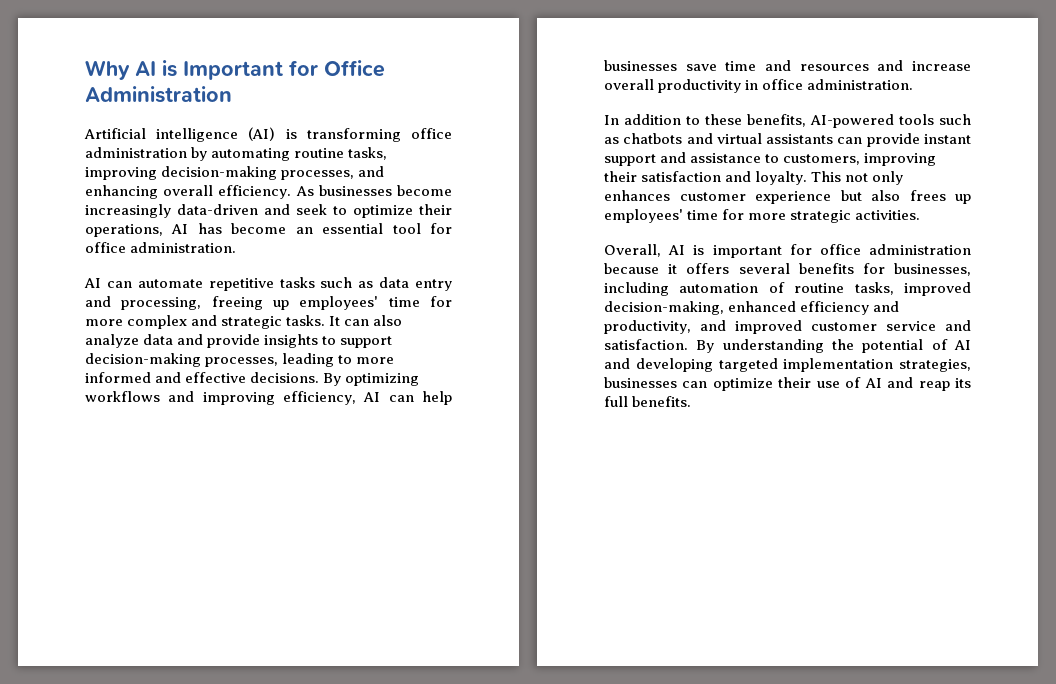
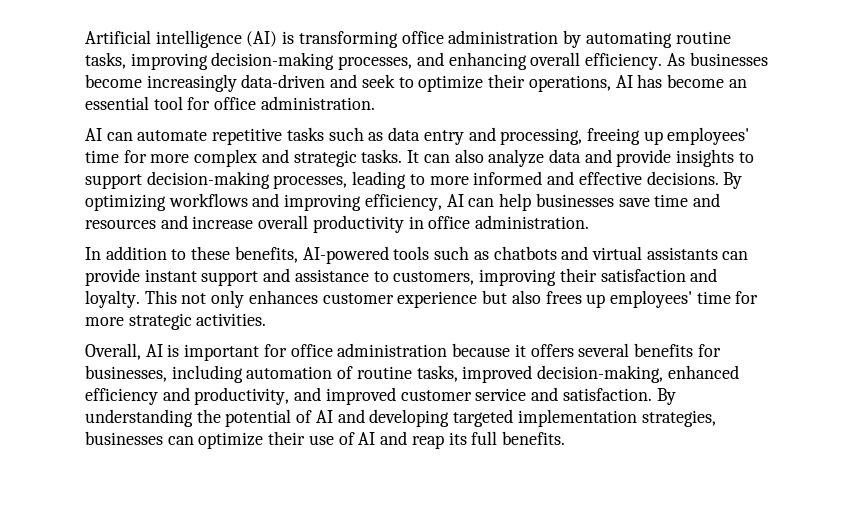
- Why AI is Important for Office Administration

